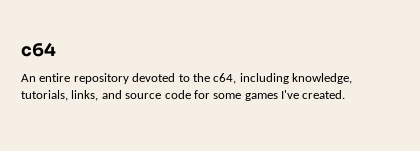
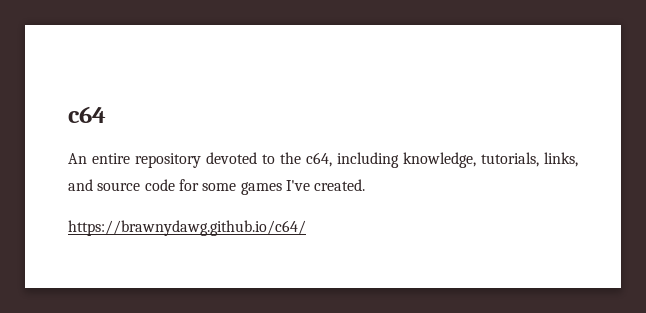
+ https://brawnydawg.github.io/c64/

